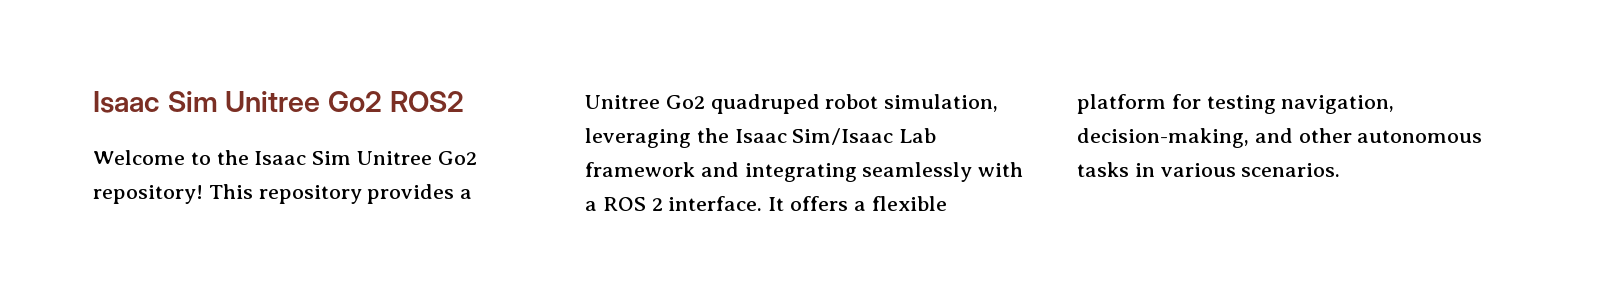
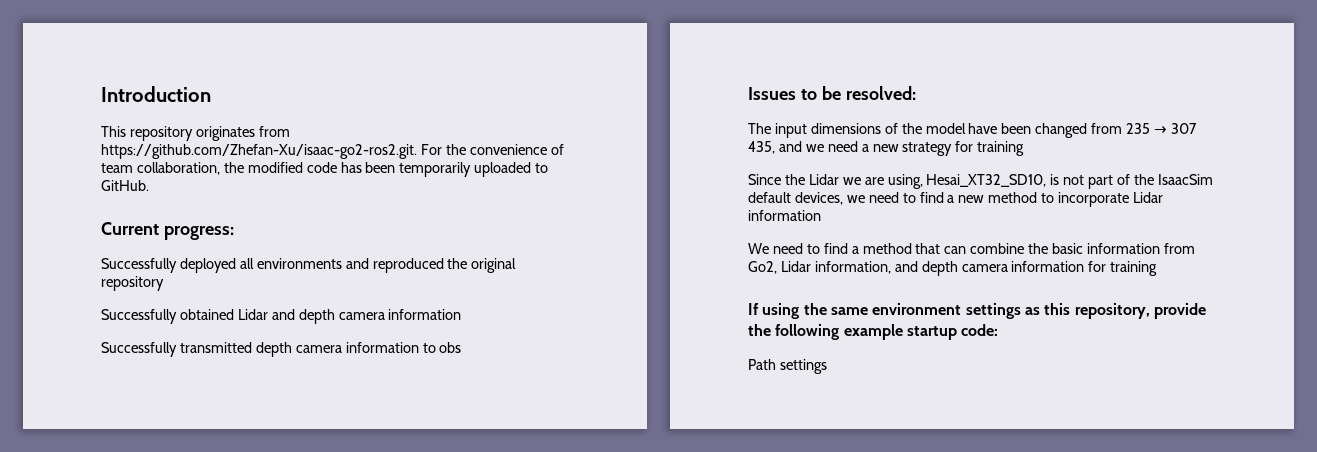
- Isaac Sim Unitree Go2 ROS2
- Welcome to the Isaac Sim Unitree Go2 repository! This repository provides a Unitree Go2 quadruped robot simulation, leveraging the Isaac Sim/Isaac Lab framework and integrating seamlessly with a ROS 2 interface. It offers a flexible platform for testing navigation, decision-making, and other autonomous tasks in various scenarios.
+ Introduction
+ This repository originates from https://github.com/Zhefan-Xu/isaac-go2-ros2.git. For the convenience of team collaboration, the modified code has been temporarily uploaded to GitHub.
+ Current progress:
+ Successfully deployed all environments and reproduced the original repository
+ Successfully obtained Lidar and depth camera information
+ Successfully transmitted depth camera information to obs
+ Issues to be resolved:
+ The input dimensions of the model have been changed from 235 → 307 435, and we need a new strategy for training
+ Since the Lidar we are using, Hesai_XT32_SD10, is not part of the IsaacSim default devices, we need to find a new method to incorporate Lidar information
+ We need to find a method that can combine the basic information from Go2, Lidar information, and depth camera information for training
+ If using the same environment settings as this repository, provide the following example startup code:
+ Path settings

